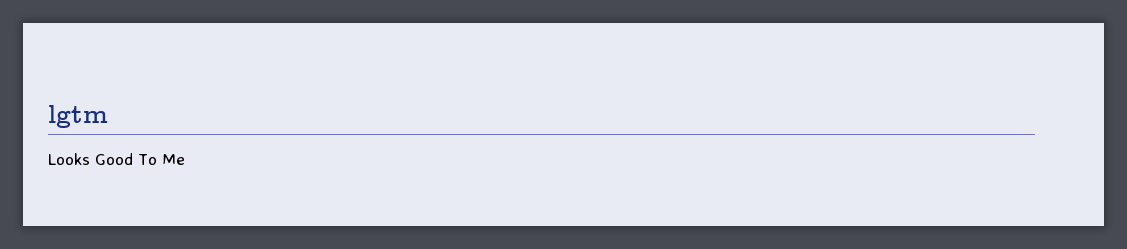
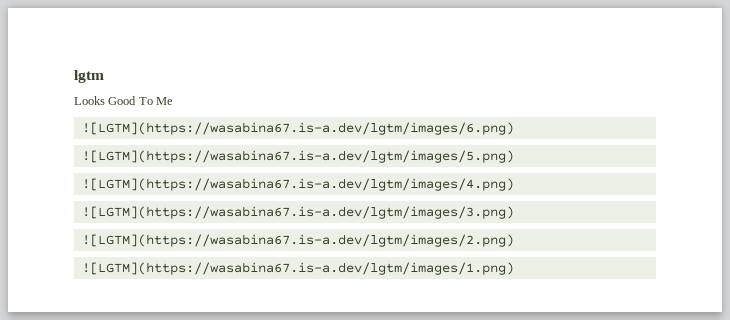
+ ![LGTM](https://wasabina67.is-a.dev/lgtm/images/6.png)
+ ![LGTM](https://wasabina67.is-a.dev/lgtm/images/5.png)
+ ![LGTM](https://wasabina67.is-a.dev/lgtm/images/4.png)
+ ![LGTM](https://wasabina67.is-a.dev/lgtm/images/3.png)
+ ![LGTM](https://wasabina67.is-a.dev/lgtm/images/2.png)
+ ![LGTM](https://wasabina67.is-a.dev/lgtm/images/1.png)

